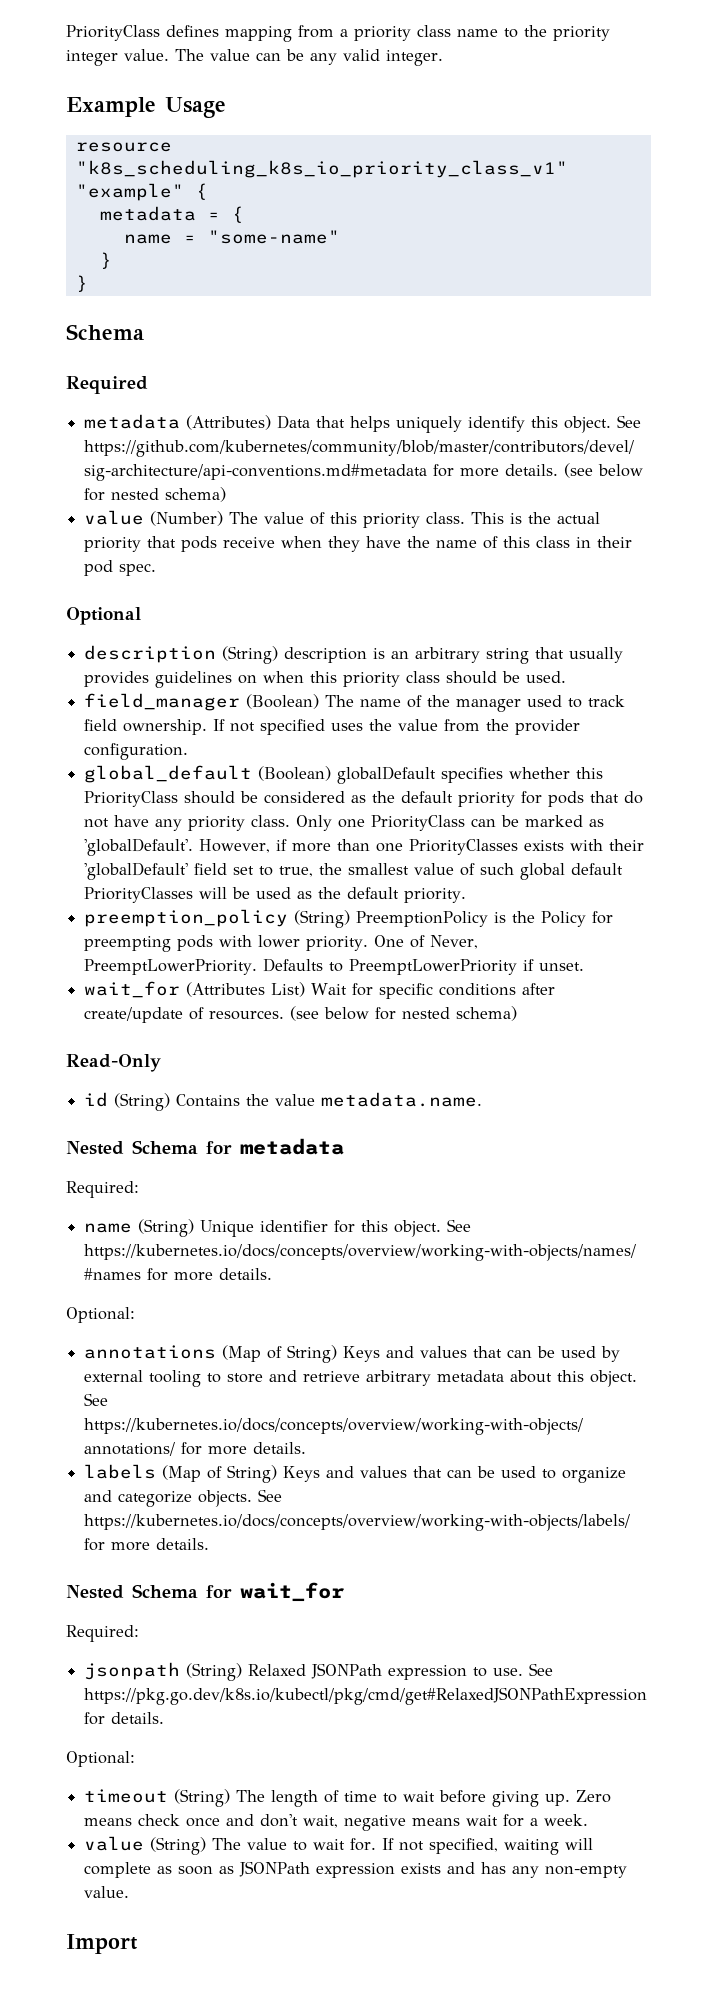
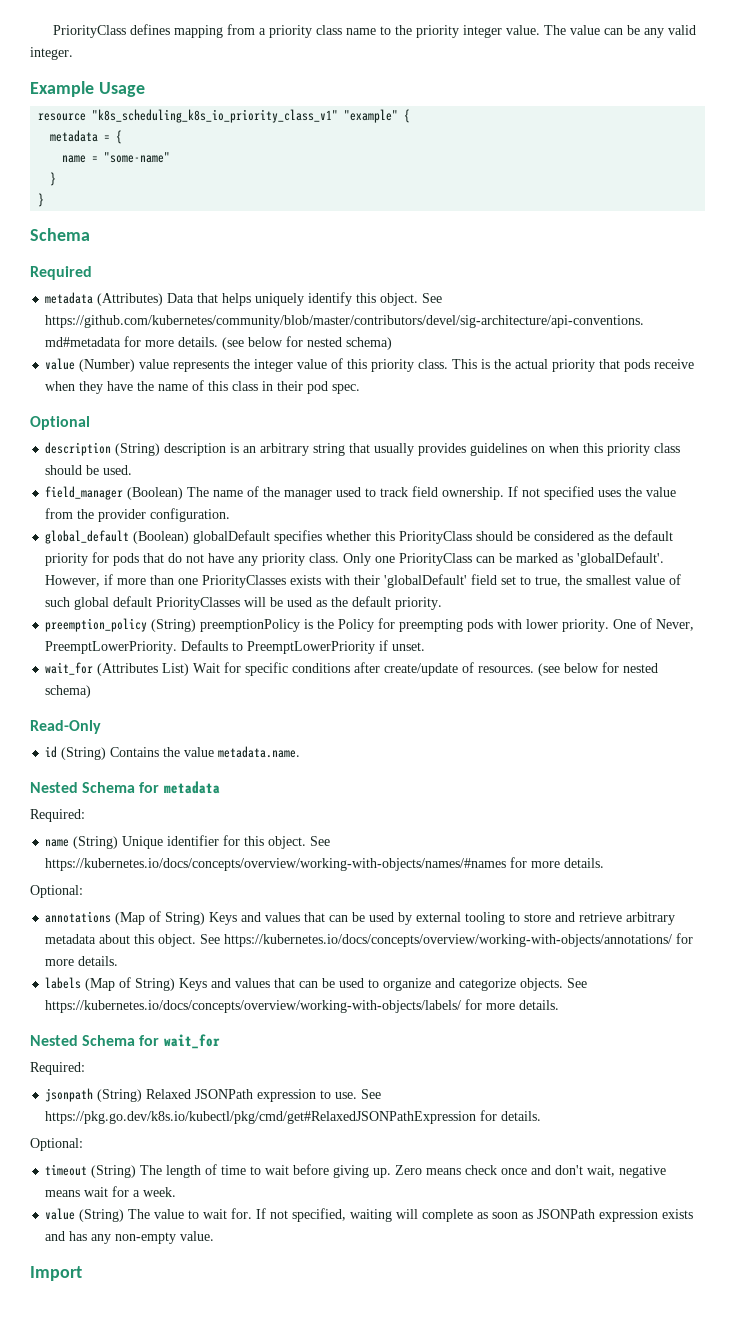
- value (Number) The value of this priority class.
+ value (Number) value represents the integer value of this priority class.
- preemption_policy (String) PreemptionPolicy is the Policy for preempting pods with lower priority.
+ preemption_policy (String) preemptionPolicy is the Policy for preempting pods with lower priority.

